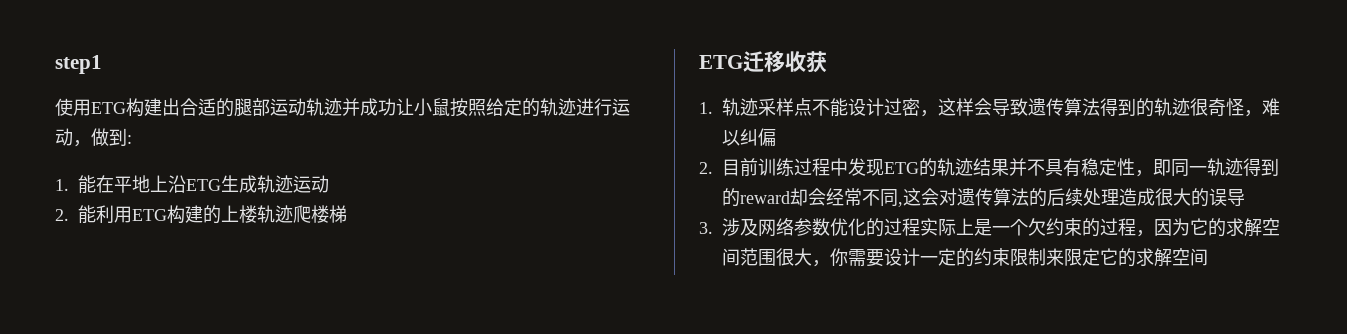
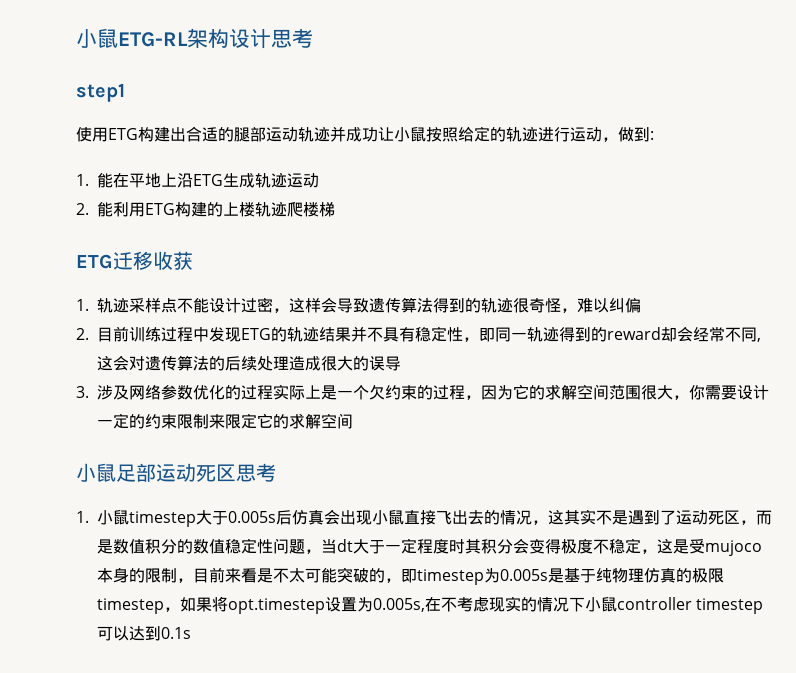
+ 小鼠ETG-RL架构设计思考
+ 小鼠足部运动死区思考
+ 1.小鼠timestep大于0.005s后仿真会出现小鼠直接飞出去的情况，这其实不是遇到了运动死区，而是数值积分的数值稳定性问题，当dt大于一定程度时其积分会变得极度不稳定，这是受mujoco本身的限制，目前来看是不太可能突破的，即timestep为0.005s是基于纯物理仿真的极限timestep，如果将opt.timestep设置为0.005s,在不考虑现实的情况下小鼠controller timestep可以达到0.1s

